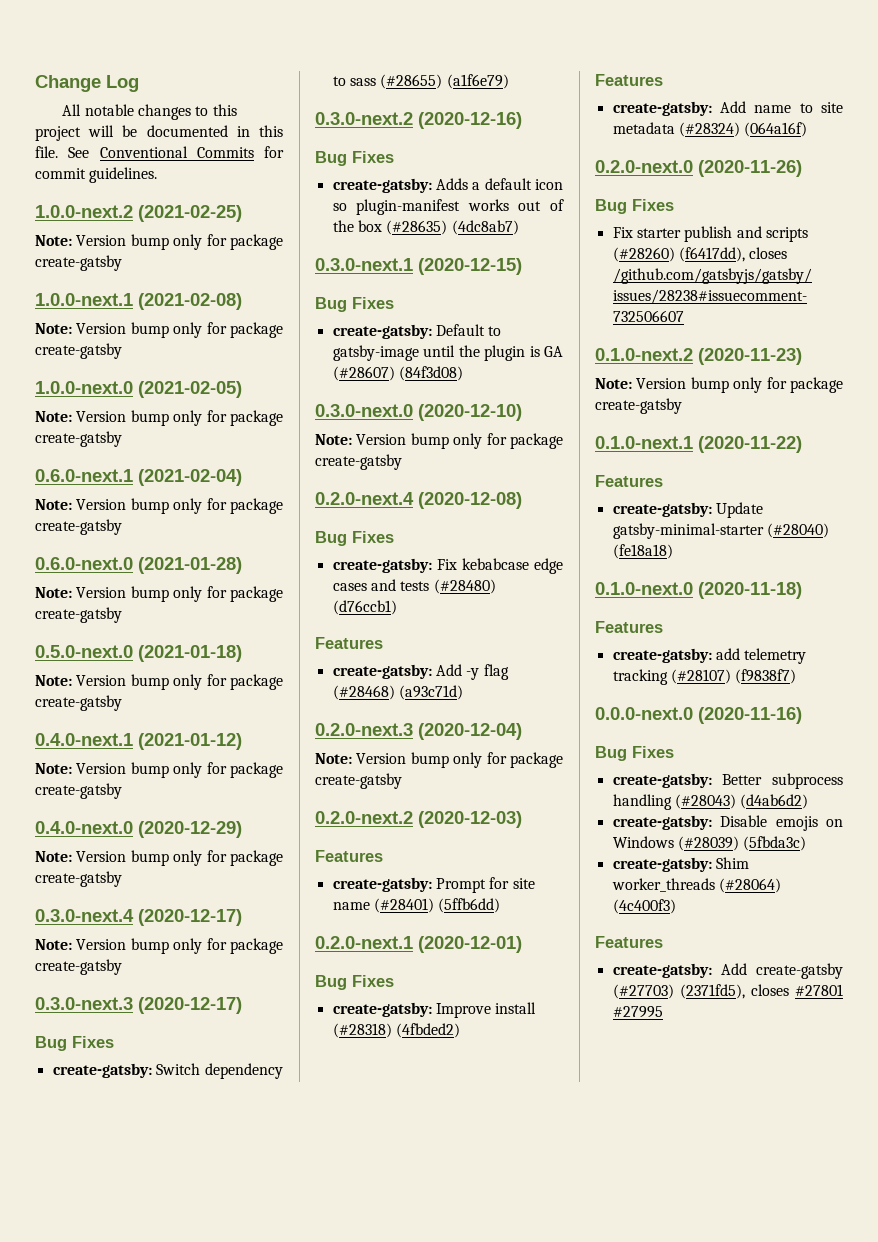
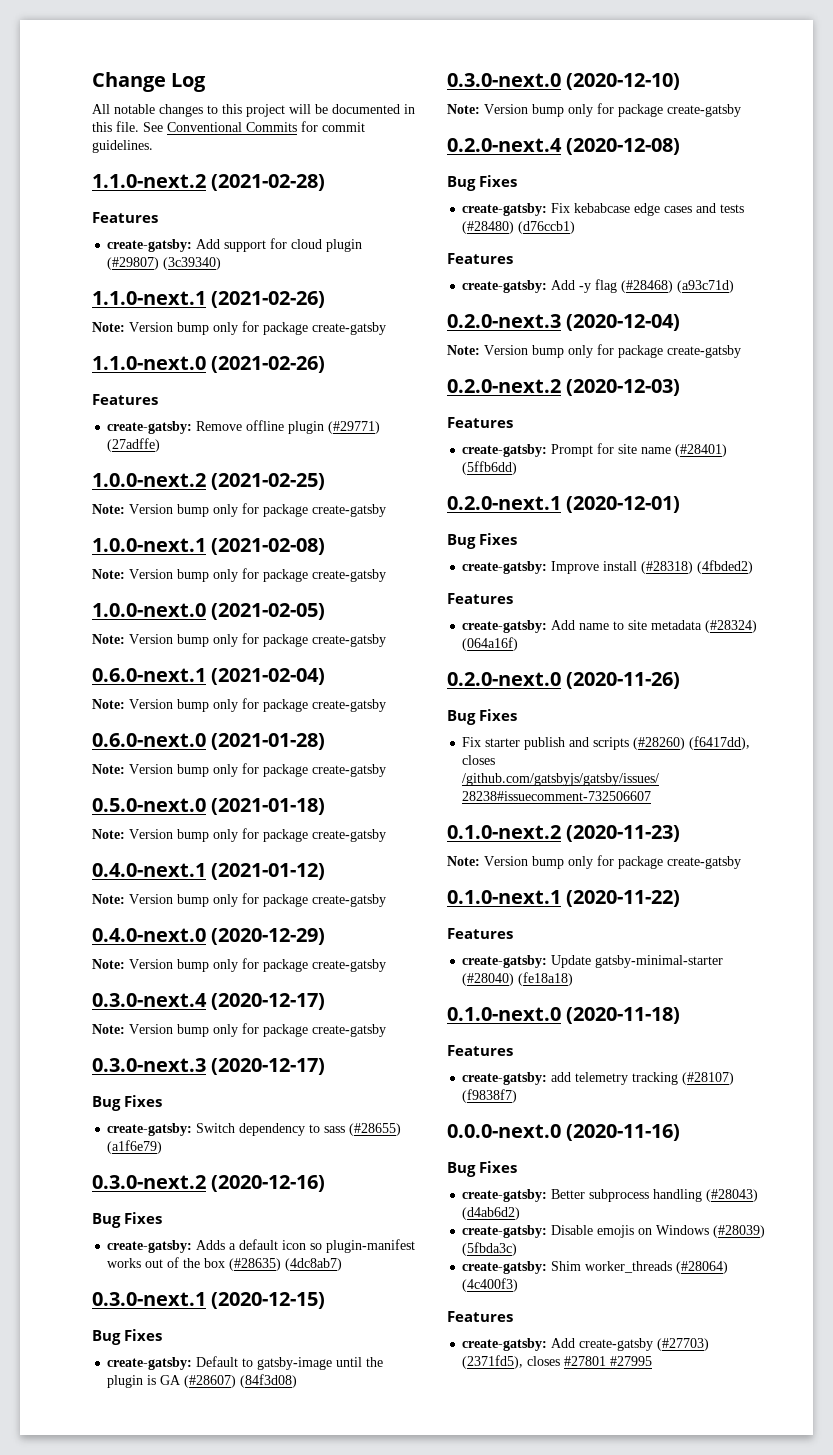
+ 1.1.0-next.2 (2021-02-28)
+ Features
+ create-gatsby: Add support for cloud plugin (#29807) (3c39340)
+ 1.1.0-next.1 (2021-02-26)
+ Note: Version bump only for package create-gatsby
+ 1.1.0-next.0 (2021-02-26)
+ Features
+ create-gatsby: Remove offline plugin (#29771) (27adffe)

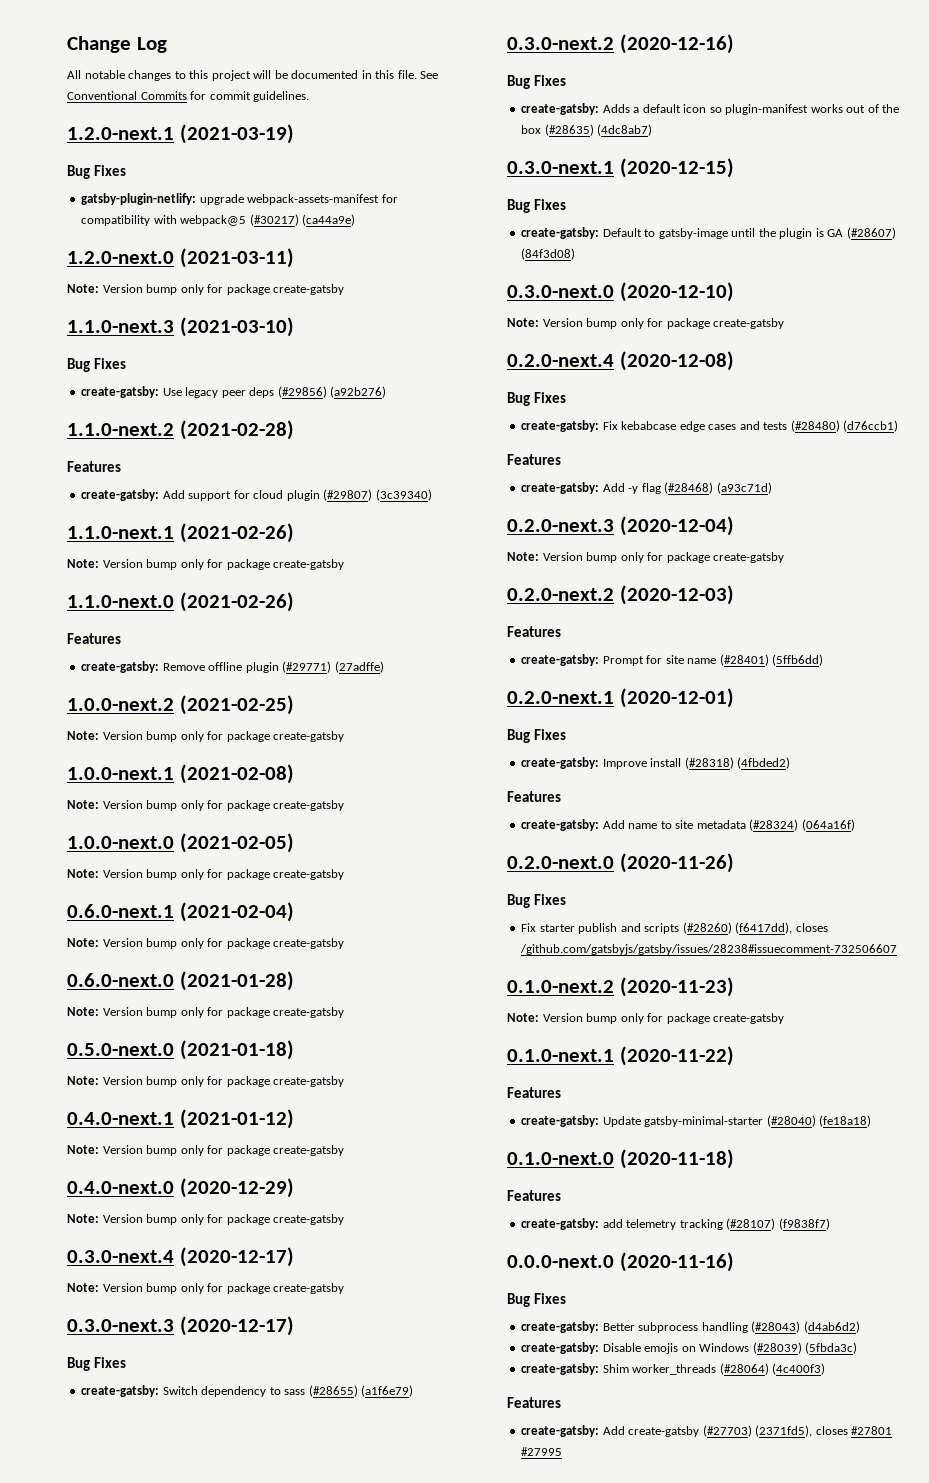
+ 1.2.0-next.1 (2021-03-19)
+ Bug Fixes
+ gatsby-plugin-netlify: upgrade webpack-assets-manifest for compatibility with webpack@5 (#30217) (ca44a9e)
+ 1.2.0-next.0 (2021-03-11)
+ Note: Version bump only for package create-gatsby
+ 1.1.0-next.3 (2021-03-10)
+ Bug Fixes
+ create-gatsby: Use legacy peer deps (#29856) (a92b276)

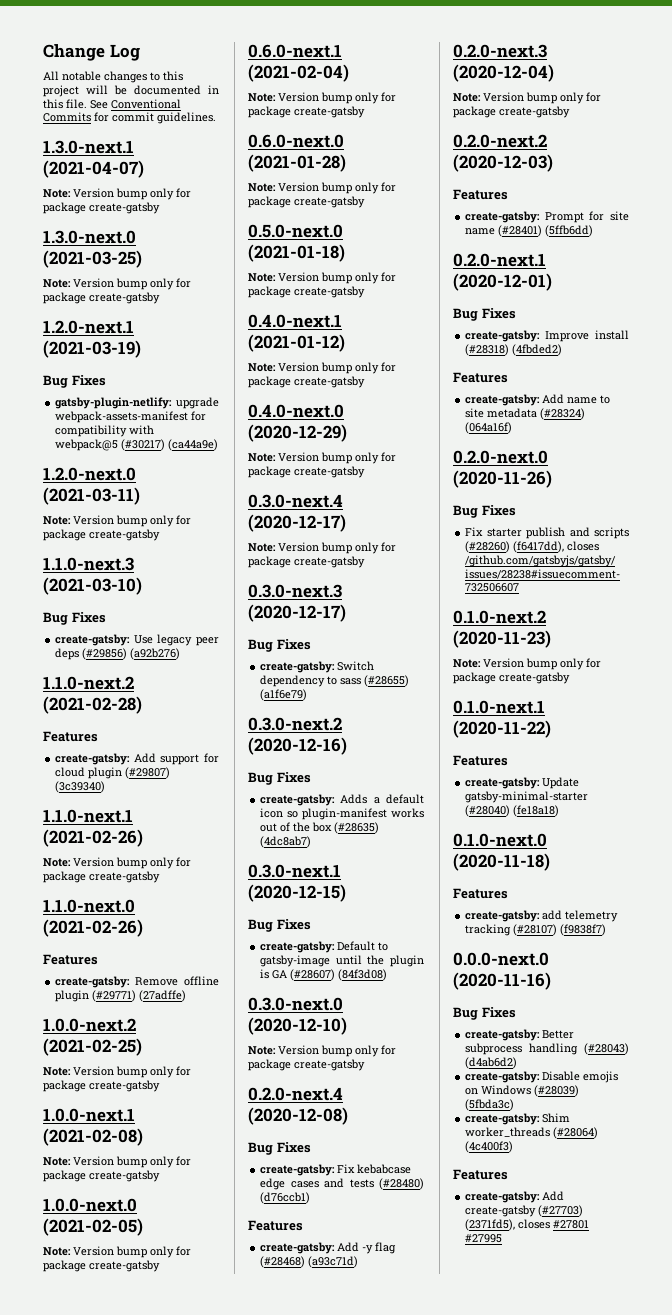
+ 1.3.0-next.1 (2021-04-07)
+ Note: Version bump only for package create-gatsby
+ 1.3.0-next.0 (2021-03-25)
+ Note: Version bump only for package create-gatsby

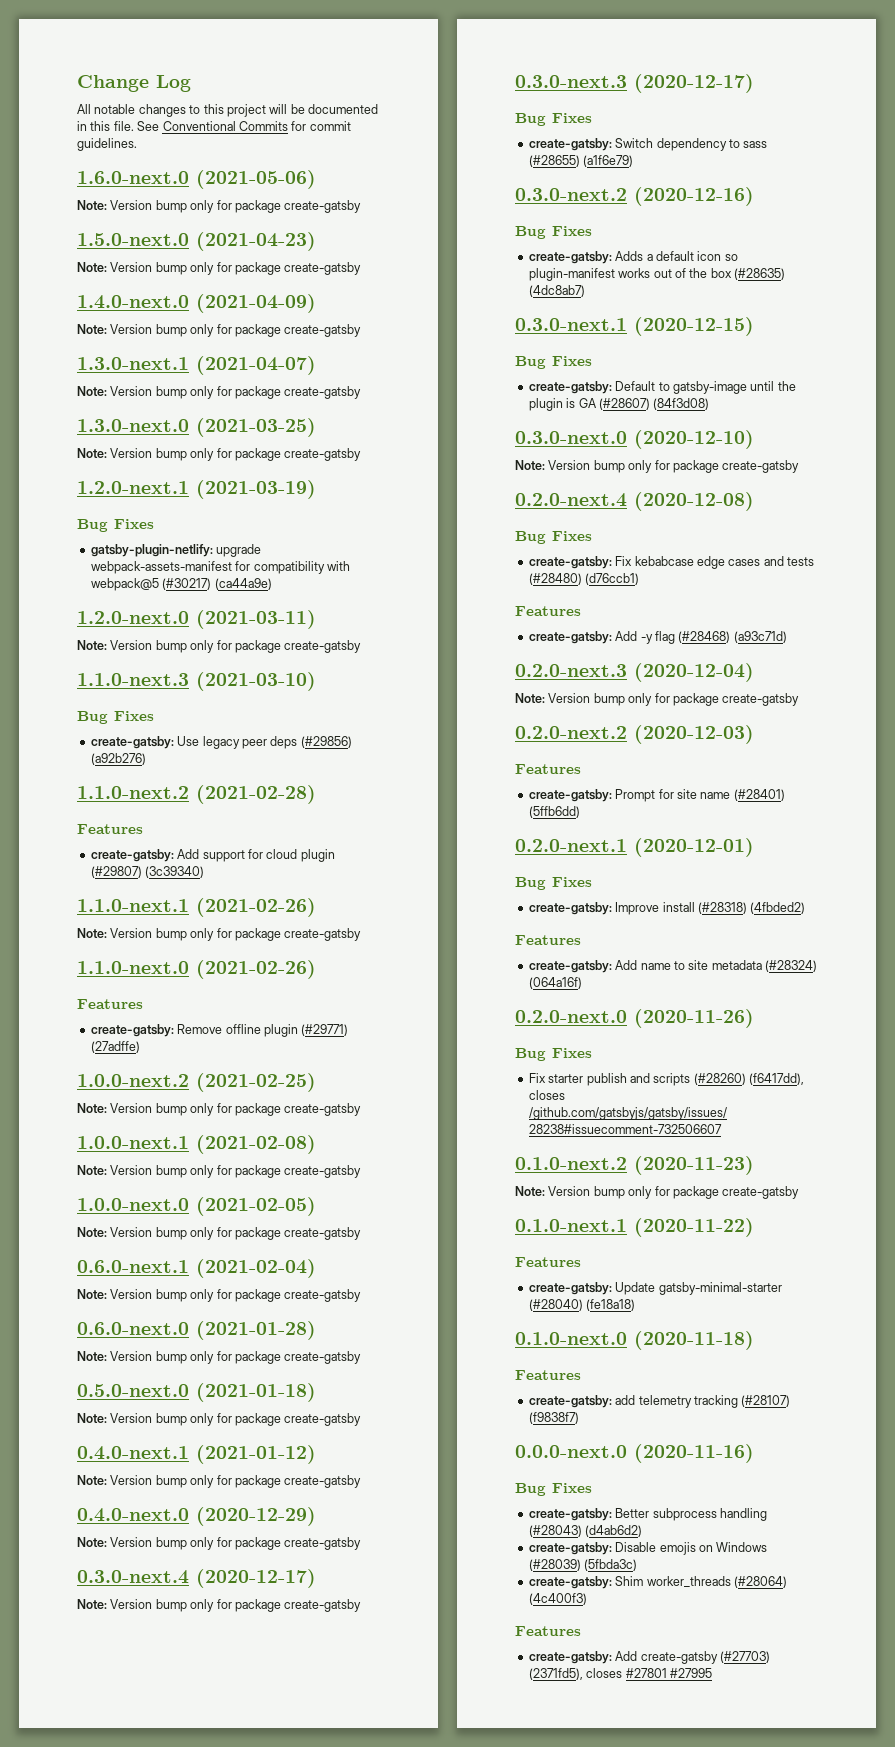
+ 1.6.0-next.0 (2021-05-06)
+ Note: Version bump only for package create-gatsby
+ 1.5.0-next.0 (2021-04-23)
+ Note: Version bump only for package create-gatsby
+ 1.4.0-next.0 (2021-04-09)
+ Note: Version bump only for package create-gatsby

